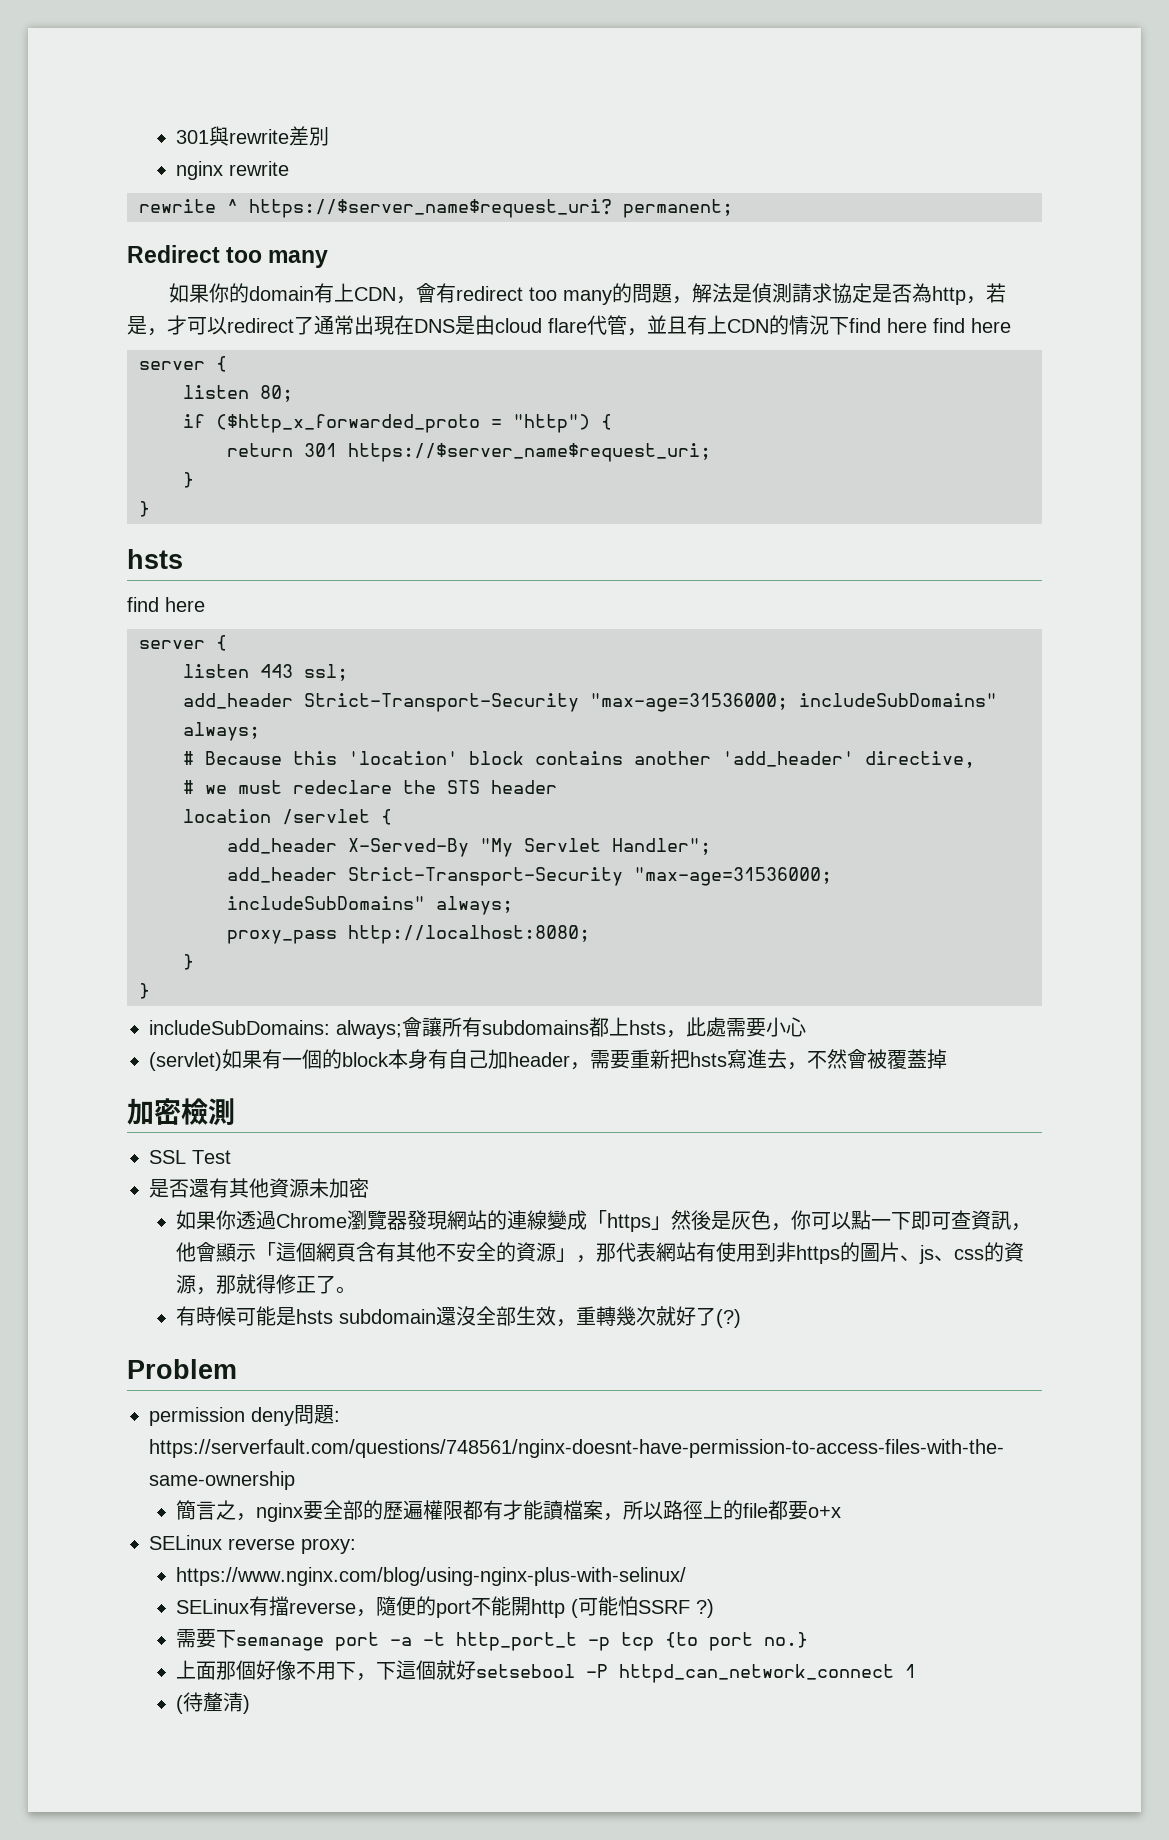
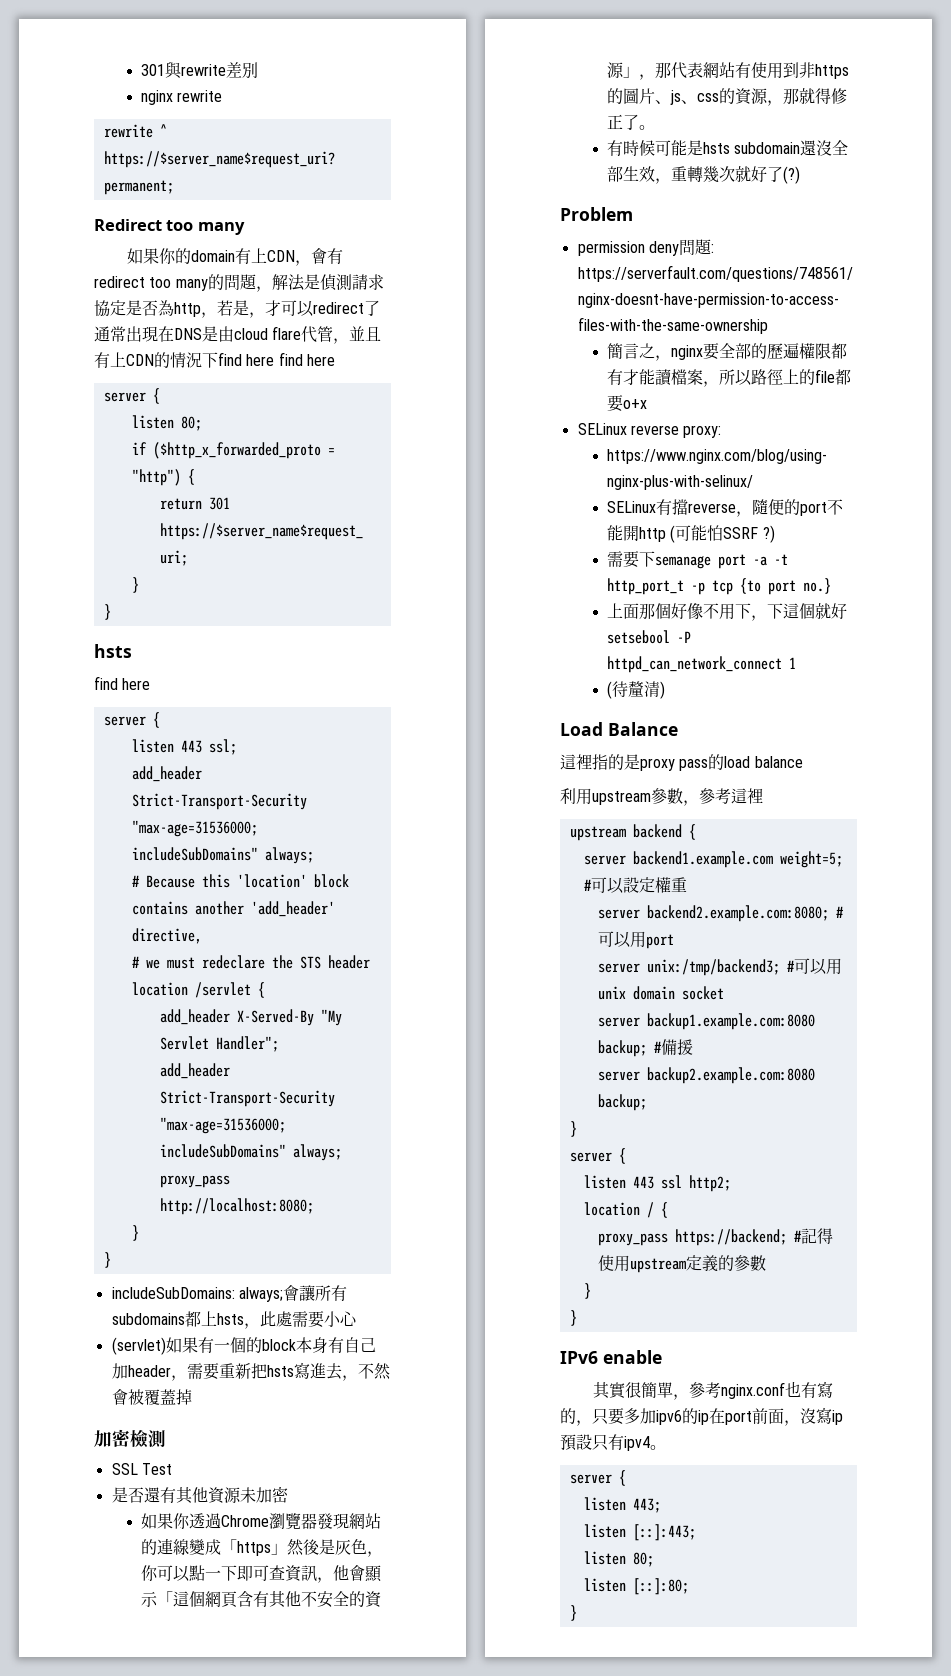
+ Load Balance
+ 這裡指的是proxy pass的load balance
+ 利用upstream參數，參考這裡
+ upstream backend {
+ server backend1.example.com weight=5; #可以設定權重
+ server backend2.example.com:8080; #可以用port
+ server unix:/tmp/backend3; #可以用unix domain socket
+ server backup1.example.com:8080 backup; #備援
+ server backup2.example.com:8080 backup;
+ }
+ server {
+ listen 443 ssl http2;
+ location / {
+ proxy_pass https://backend; #記得使用upstream定義的參數
+ }
+ }
+ IPv6 enable
+ 其實很簡單，參考nginx.conf也有寫的，只要多加ipv6的ip在port前面，沒寫ip預設只有ipv4。
+ server {
+ listen 443;
+ listen [::]:443;
+ listen 80;
+ listen [::]:80;
+ }

